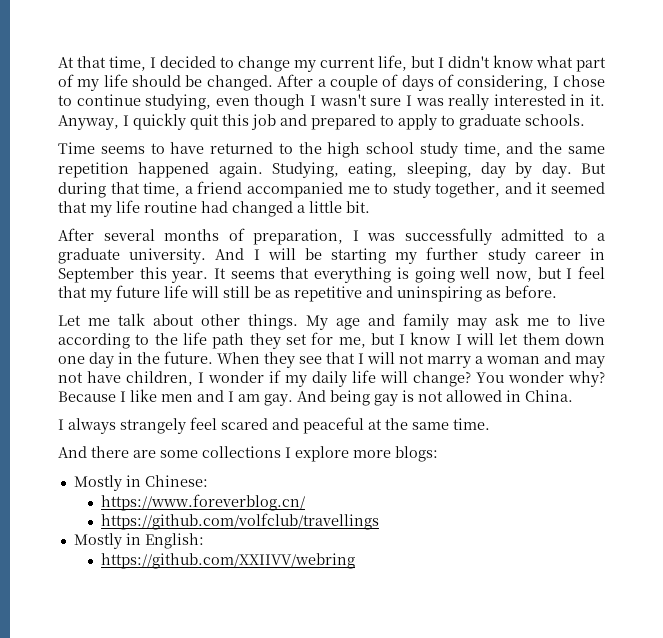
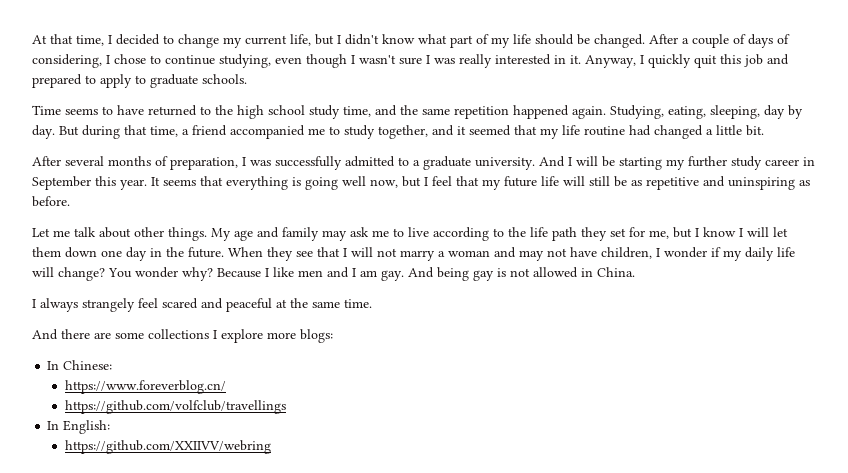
- Mostly in Chinese:
+ In Chinese:
- Mostly in English:
+ In English:

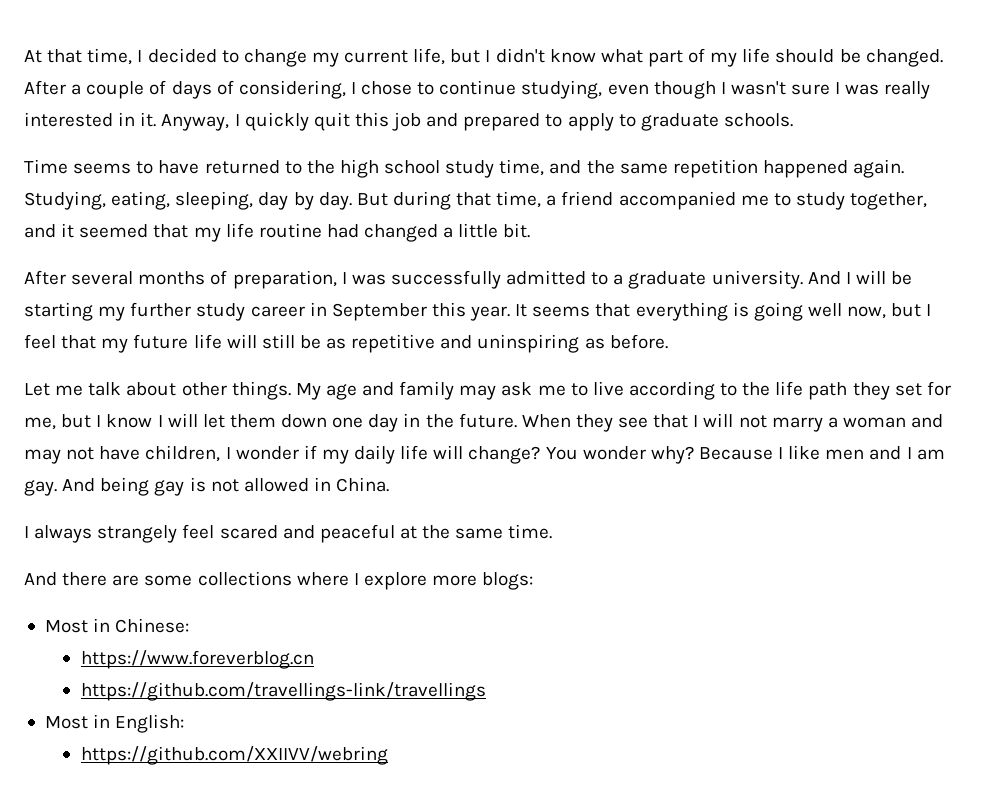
- And there are some collections I explore more blogs:
+ And there are some collections where I explore more blogs:
- In Chinese:
+ Most in Chinese:
- https://www.foreverblog.cn/
- https://github.com/volfclub/travellings
- In English:
+ https://www.foreverblog.cn
+ https://github.com/travellings-link/travellings
+ Most in English:

